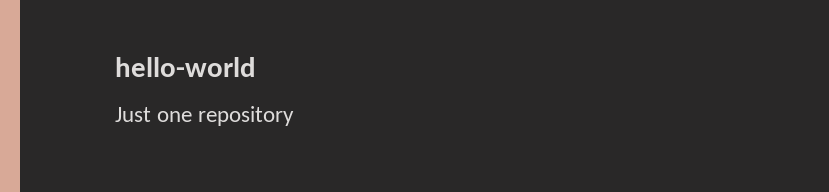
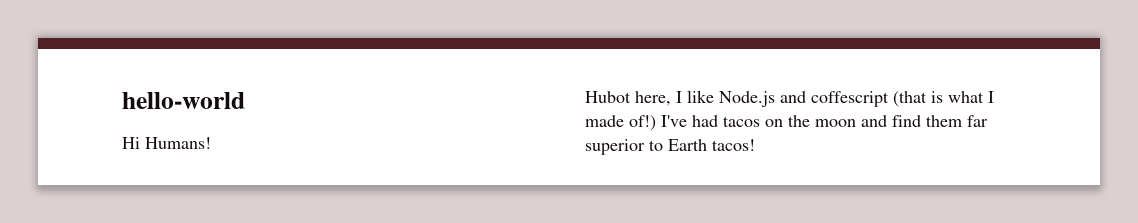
- Just one repository
+ Hi Humans!
+ Hubot here, I like Node.js and coffescript (that is what I made of!) I've had tacos on the moon and find them far superior to Earth tacos!

